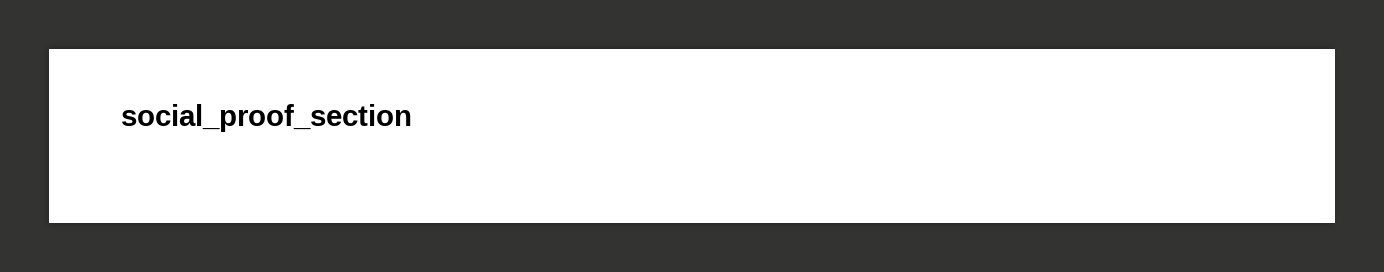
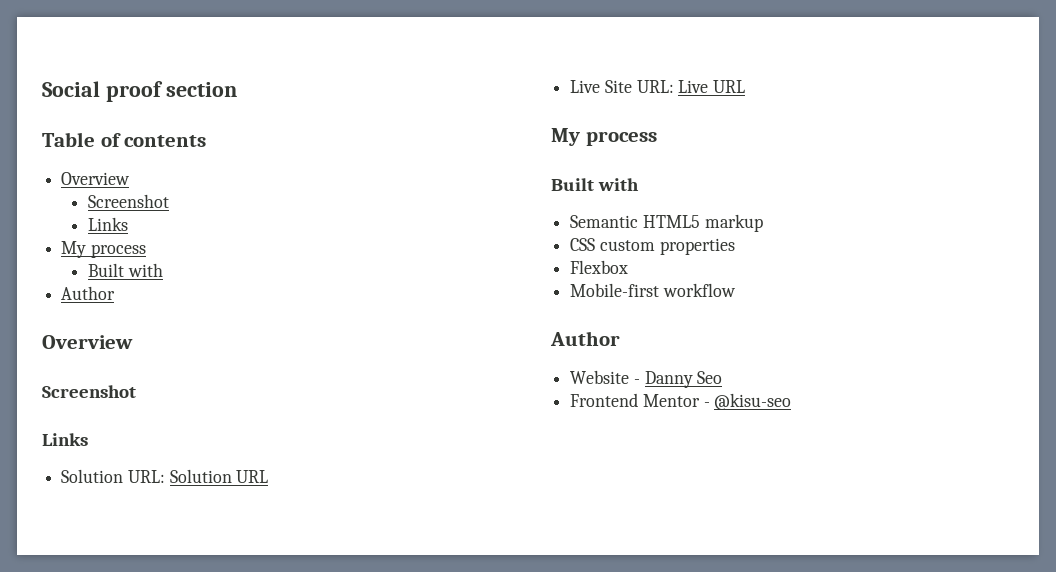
- social_proof_section
+ Social proof section
+ Table of contents
+ Overview
+ Screenshot
+ Links
+ My process
+ Built with
+ Author
+ Overview
+ Screenshot
+ Links
+ Solution URL: Solution URL
+ Live Site URL: Live URL
+ My process
+ Built with
+ Semantic HTML5 markup
+ CSS custom properties
+ Flexbox
+ Mobile-first workflow
+ Author
+ Website - Danny Seo
+ Frontend Mentor - @kisu-seo

